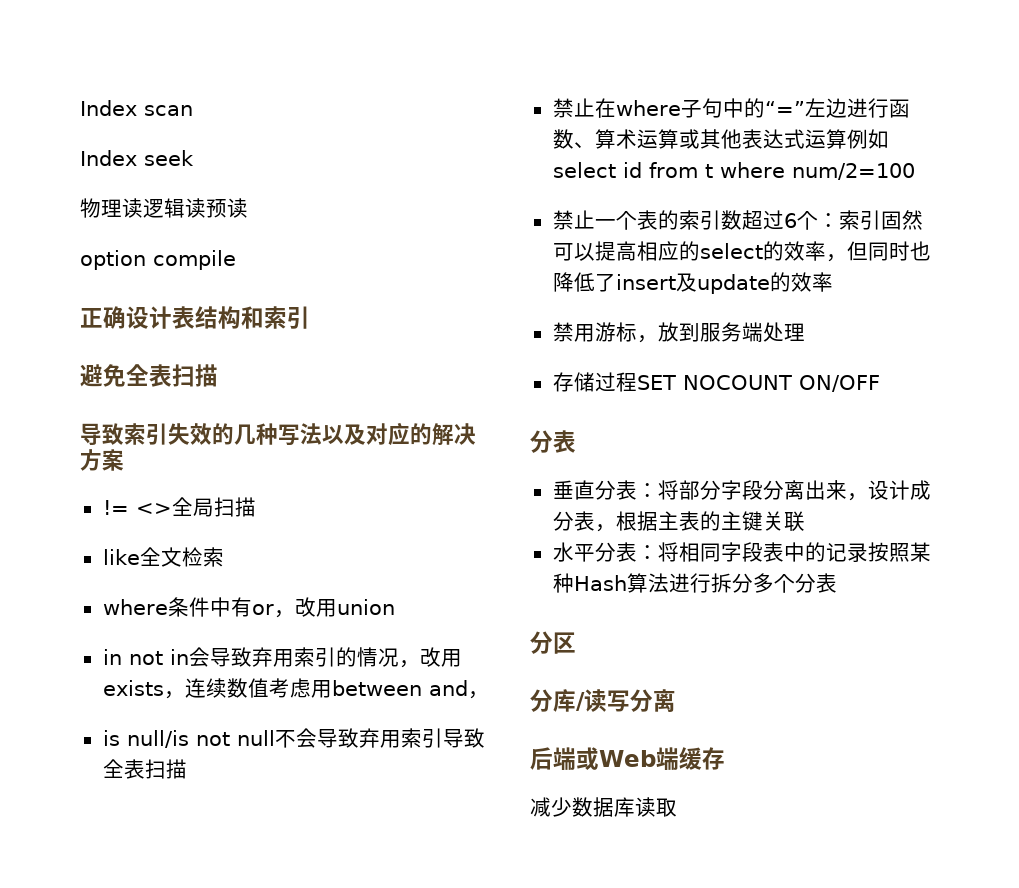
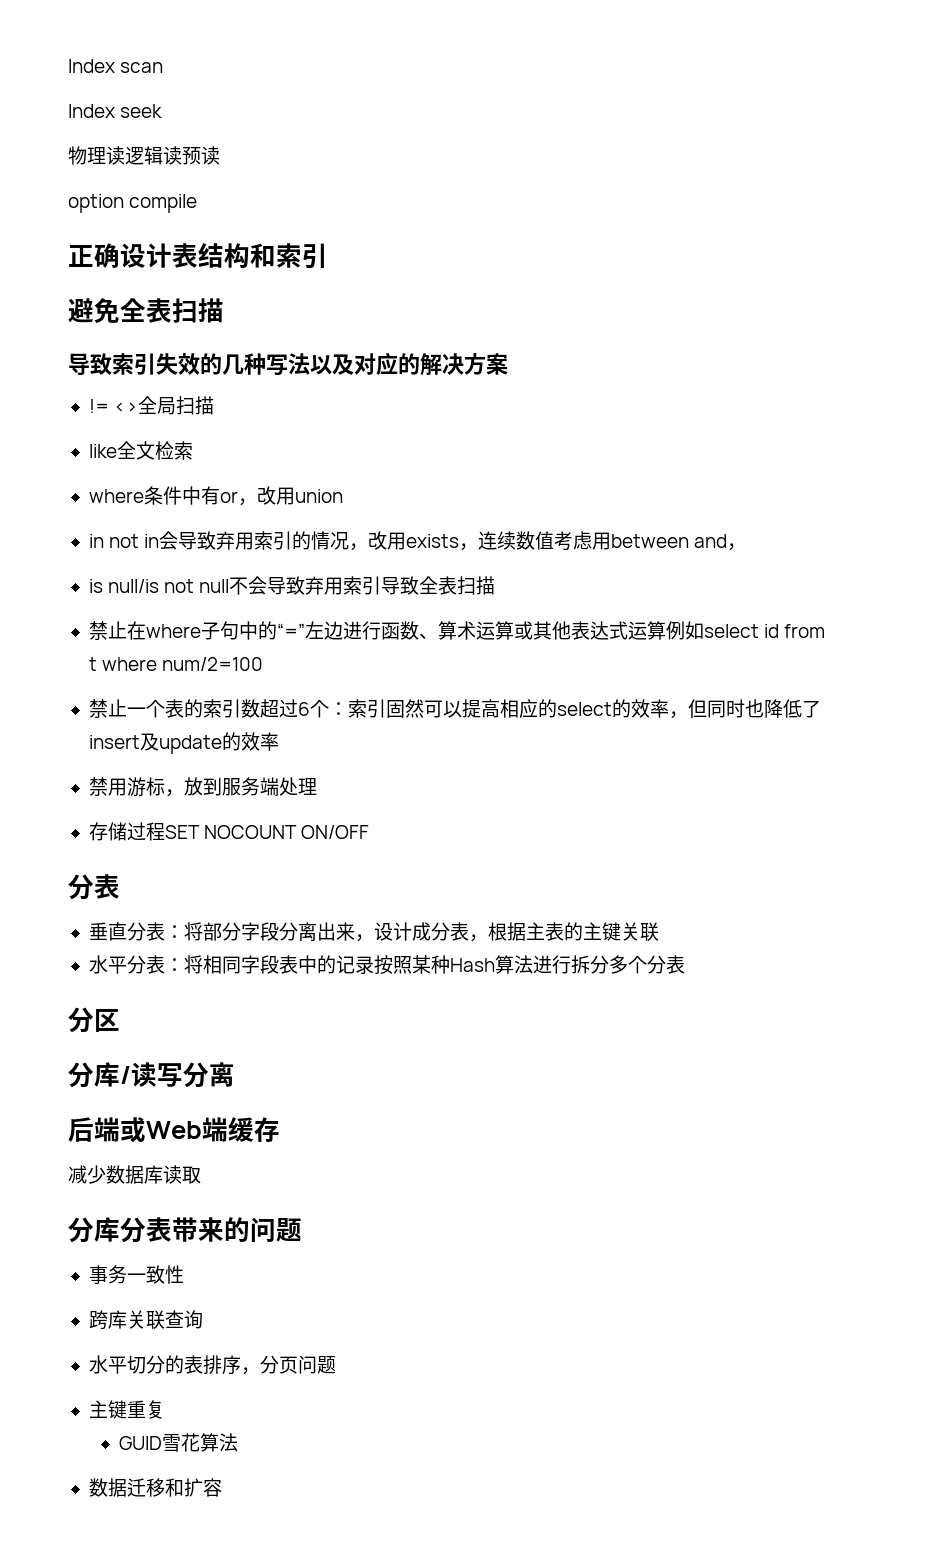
+ 分库分表带来的问题
+ 事务一致性
+ 跨库关联查询
+ 水平切分的表排序，分页问题
+ 主键重复
+ GUID雪花算法
+ 数据迁移和扩容

